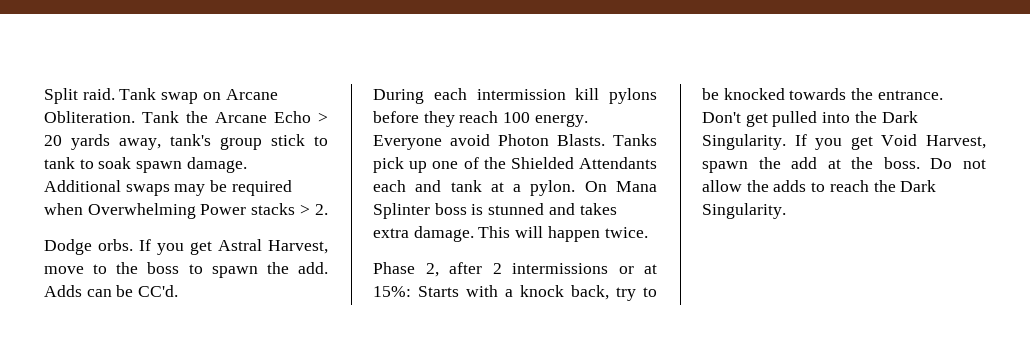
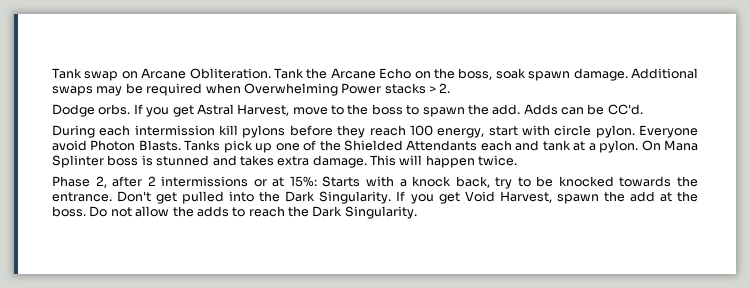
- Split raid.
- Tank the Arcane Echo > 20 yards away, tank's group stick to tank to soak spawn damage.
+ Tank the Arcane Echo on the boss, soak spawn damage.
- During each intermission kill pylons before they reach 100 energy.
+ During each intermission kill pylons before they reach 100 energy, start with circle pylon.

